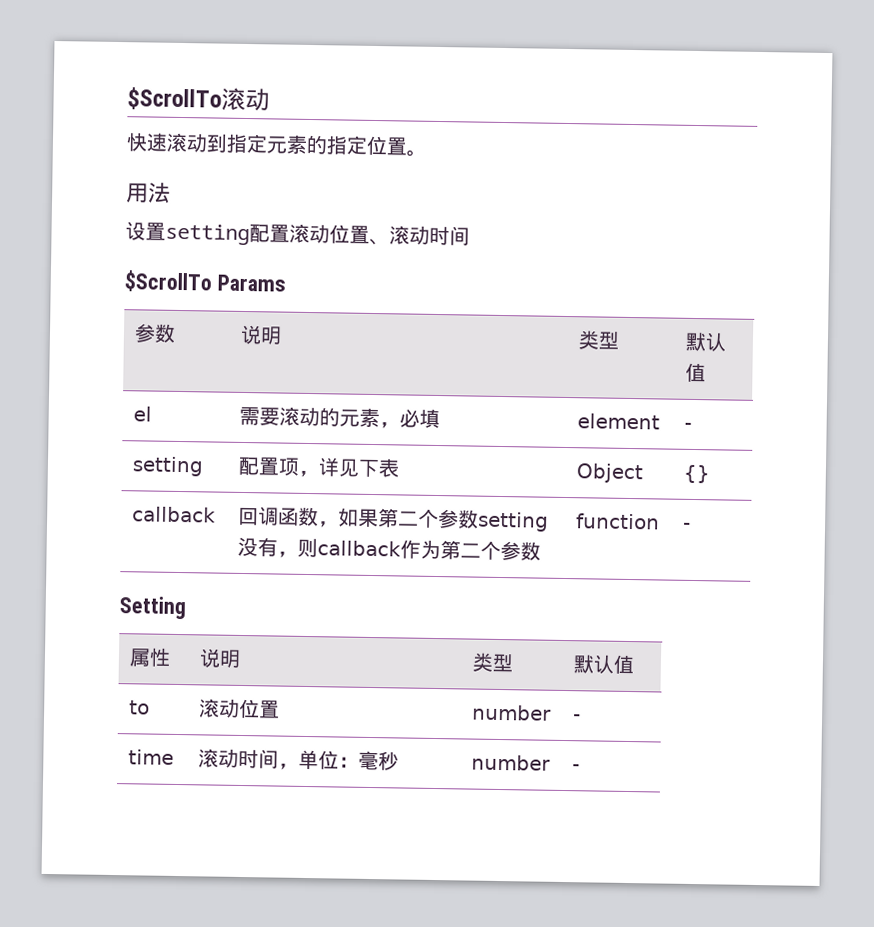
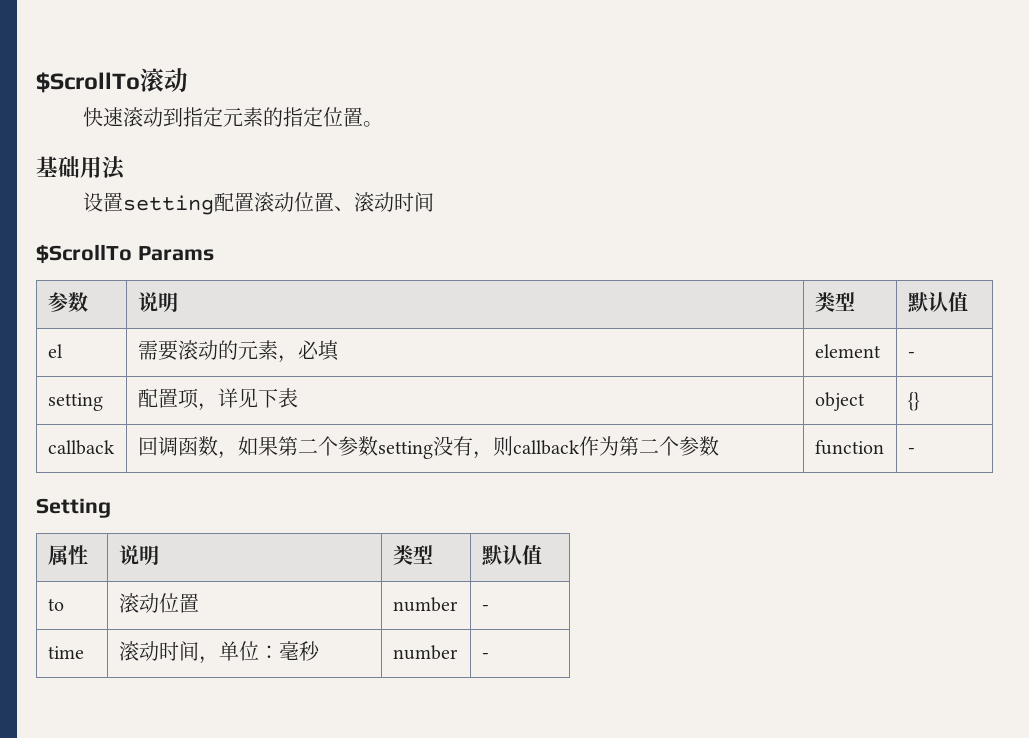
- 用法
+ 基础用法
- setting | 配置项，详见下表 | Object | {}
+ setting | 配置项，详见下表 | object | {}

